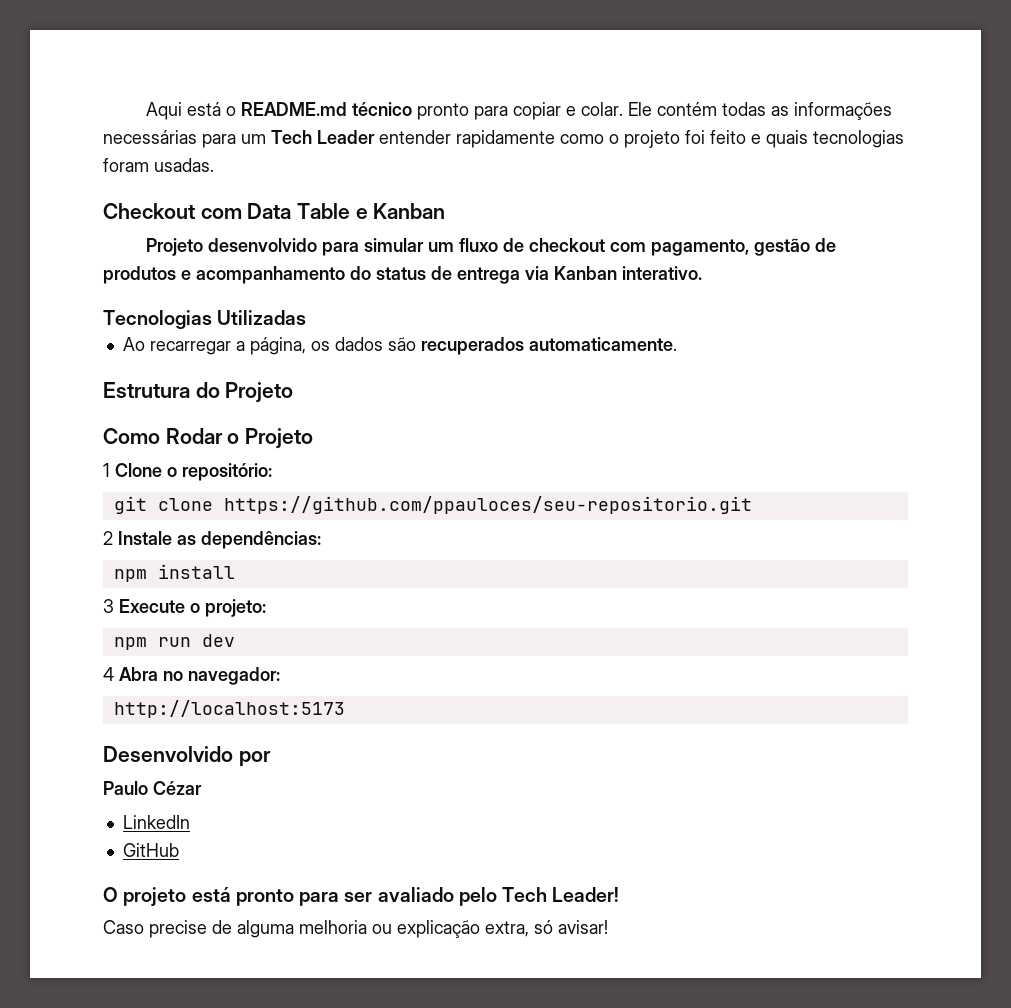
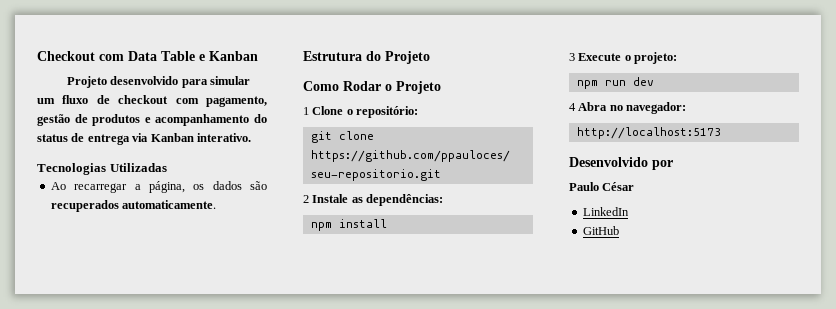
- Aqui está o README.md técnico pronto para copiar e colar. Ele contém todas as informações necessárias para um Tech Leader entender rapidamente como o projeto foi feito e quais tecnologias foram usadas.
- Paulo Cézar
+ Paulo César
- O projeto está pronto para ser avaliado pelo Tech Leader!
- Caso precise de alguma melhoria ou explicação extra, só avisar!

